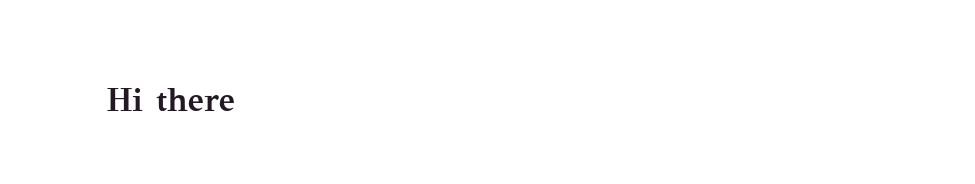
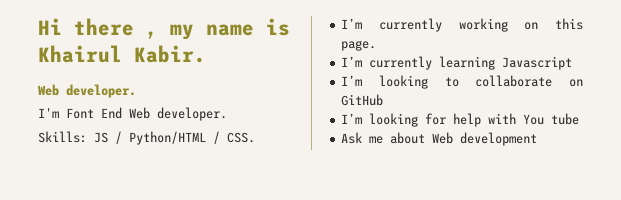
- Hi there
+ Hi there , my name is Khairul Kabir.
+ Web developer.
+ I'm Font End Web developer.
+ Skills: JS / Python/HTML / CSS.
+ I’m currently working on this page.
+ I’m currently learning Javascript
+ I’m looking to collaborate on GitHub
+ I’m looking for help with You tube
+ Ask me about Web development

